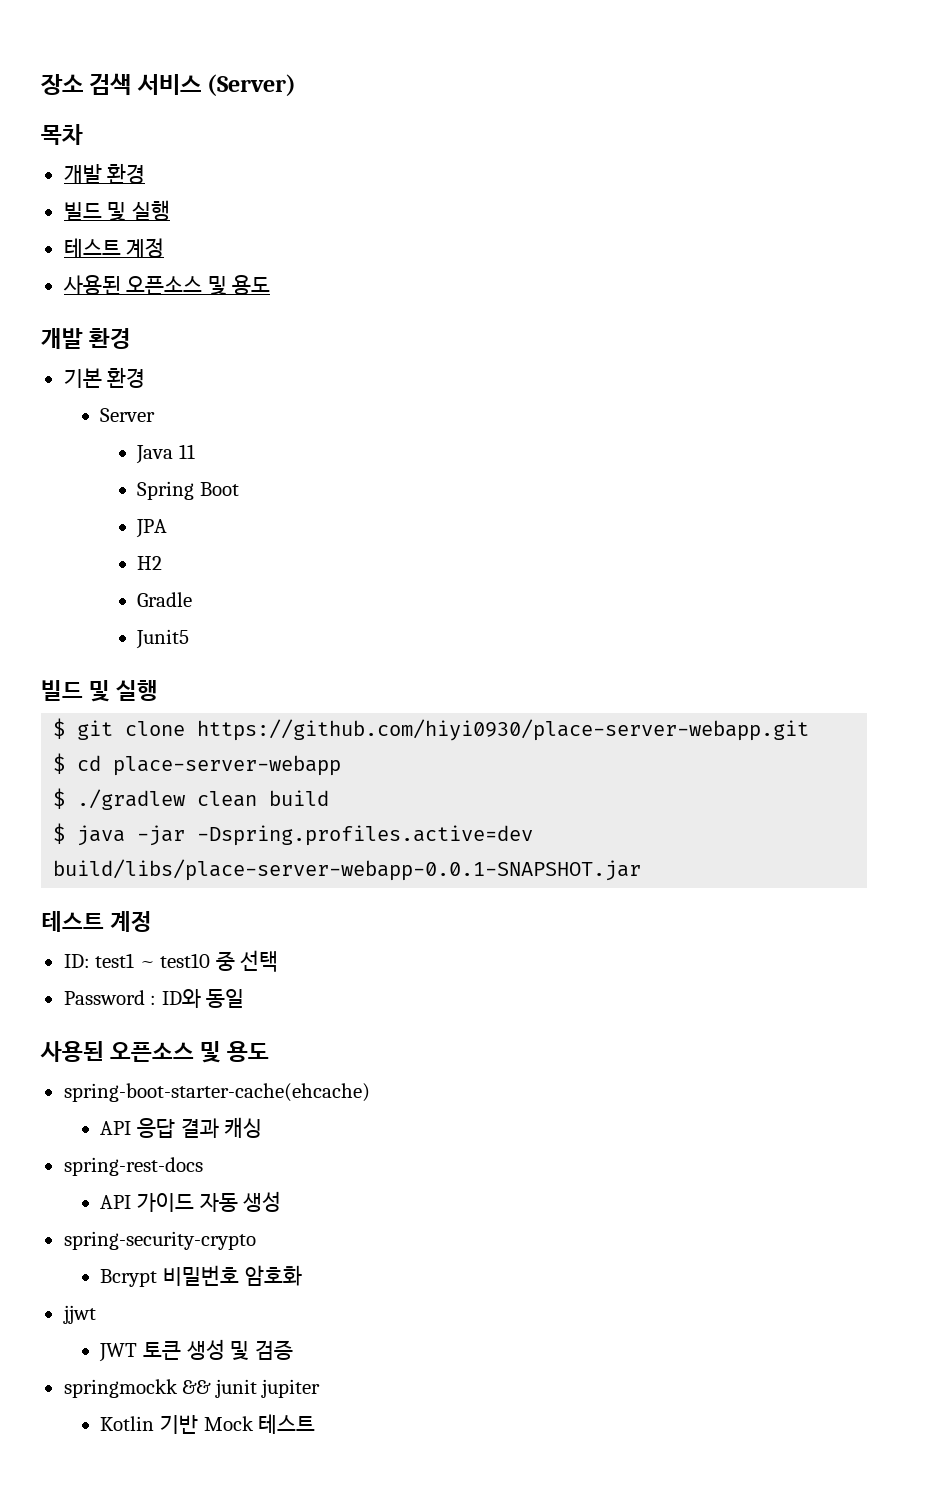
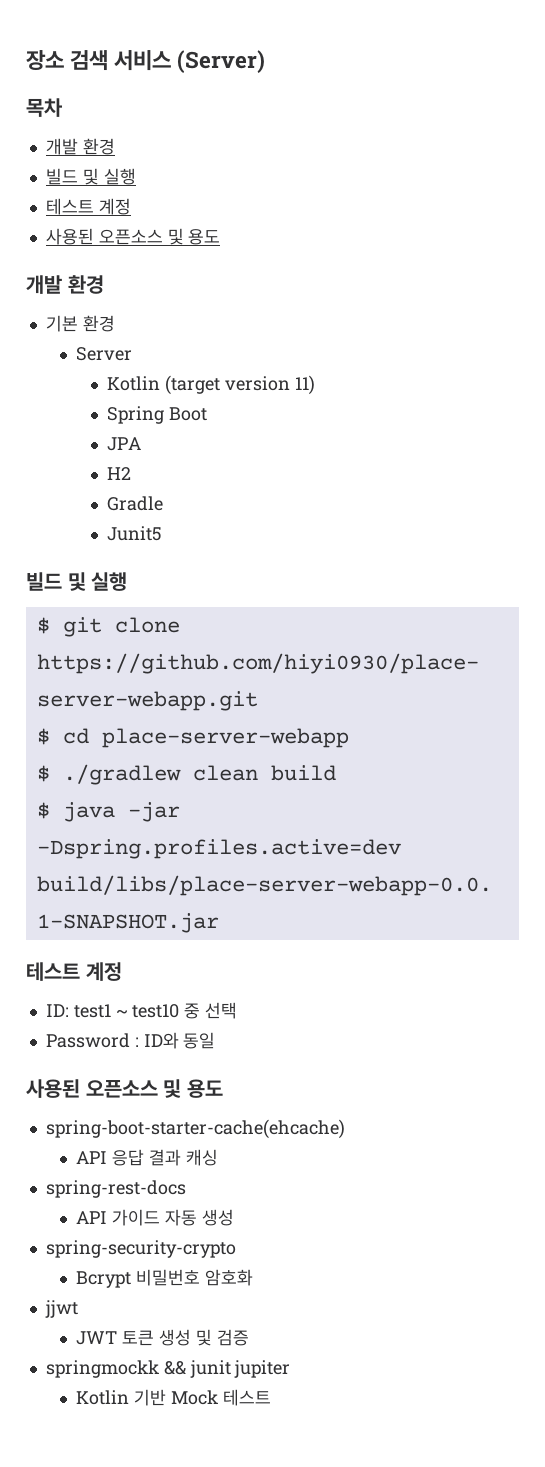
- Java 11
+ Kotlin (target version 11)

